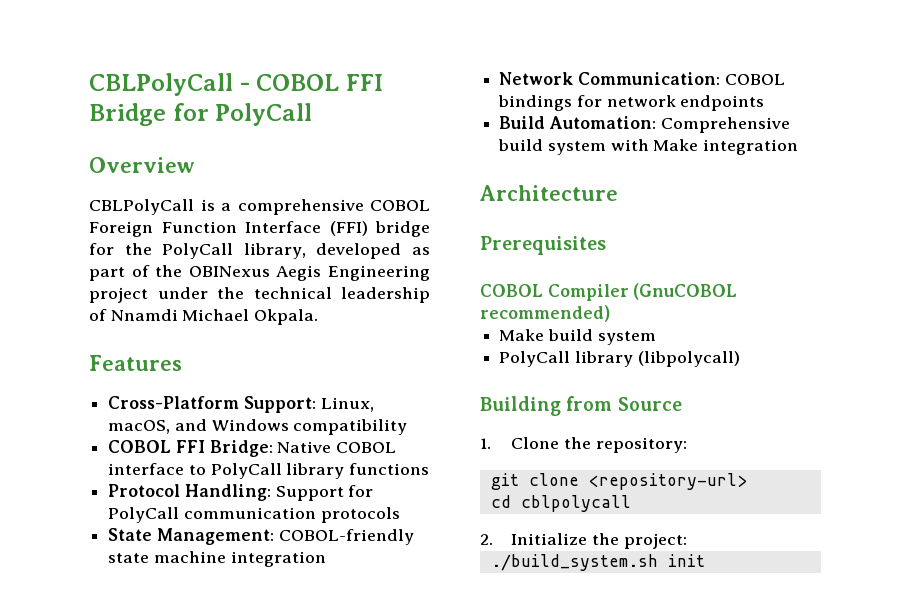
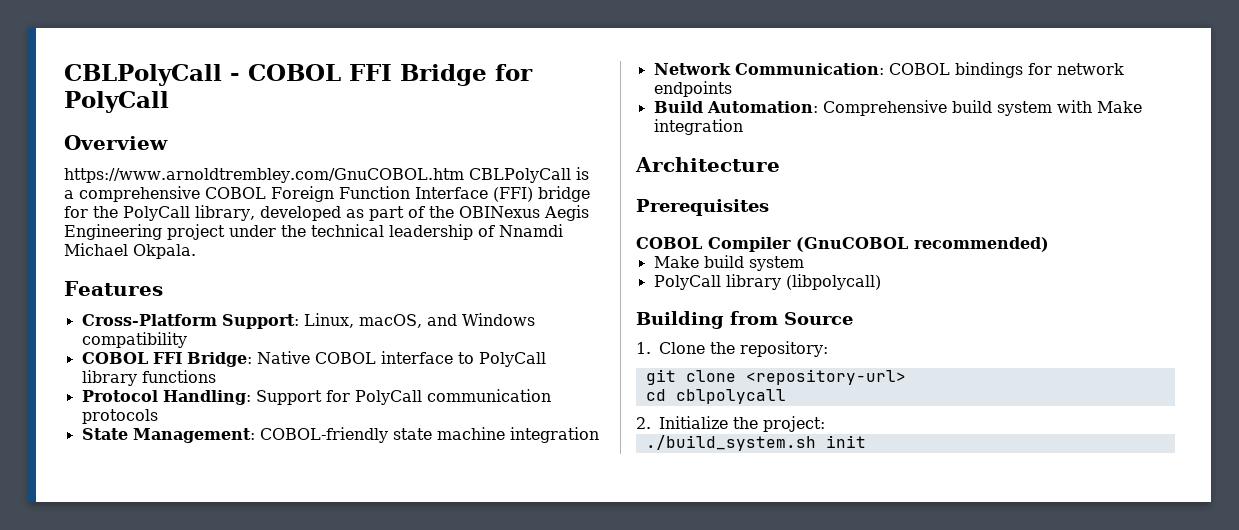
- CBLPolyCall is a comprehensive COBOL Foreign Function Interface (FFI) bridge for the PolyCall library, developed as part of the OBINexus Aegis Engineering project under the technical leadership of Nnamdi Michael Okpala.
+ https://www.arnoldtrembley.com/GnuCOBOL.htm CBLPolyCall is a comprehensive COBOL Foreign Function Interface (FFI) bridge for the PolyCall library, developed as part of the OBINexus Aegis Engineering project under the technical leadership of Nnamdi Michael Okpala.

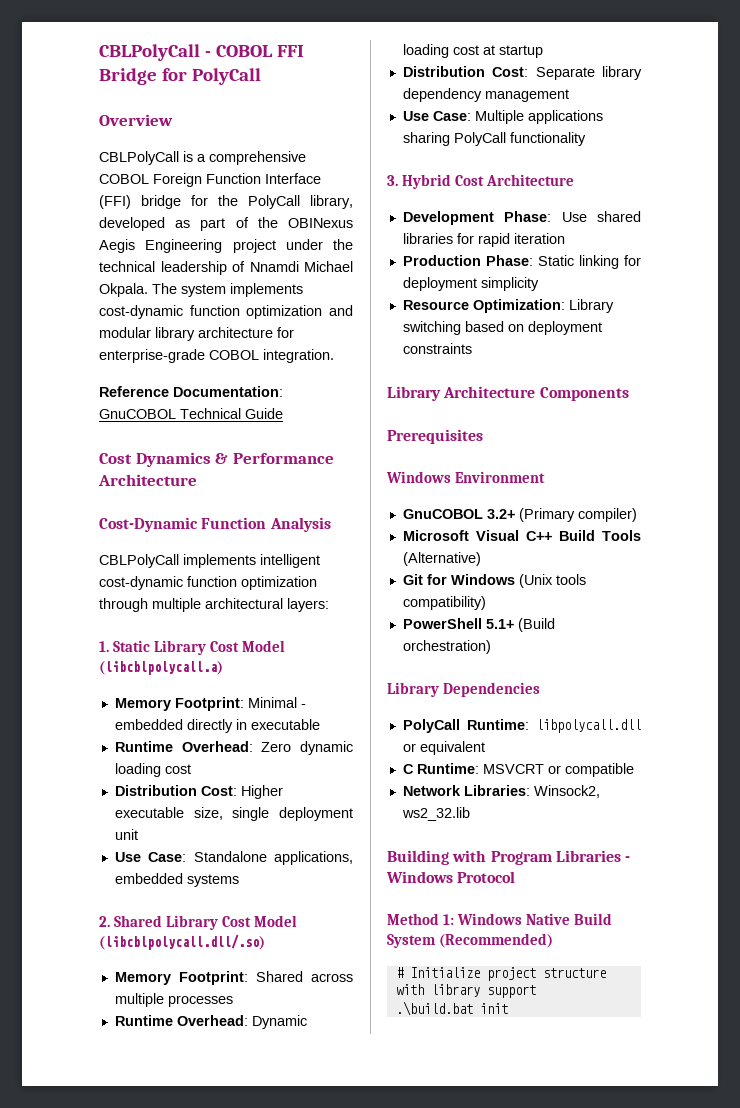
- https://www.arnoldtrembley.com/GnuCOBOL.htm CBLPolyCall is a comprehensive COBOL Foreign Function Interface (FFI) bridge for the PolyCall library, developed as part of the OBINexus Aegis Engineering project under the technical leadership of Nnamdi Michael Okpala.
- Features
- Cross-Platform Support: Linux, macOS, and Windows compatibility
- COBOL FFI Bridge: Native COBOL interface to PolyCall library functions
- Protocol Handling: Support for PolyCall communication protocols
- State Management: COBOL-friendly state machine integration
- Network Communication: COBOL bindings for network endpoints
- Build Automation: Comprehensive build system with Make integration
- Architecture
+ CBLPolyCall is a comprehensive COBOL Foreign Function Interface (FFI) bridge for the PolyCall library, developed as part of the OBINexus Aegis Engineering project under the technical leadership of Nnamdi Michael Okpala. The system implements cost-dynamic function optimization and modular library architecture for enterprise-grade COBOL integration.
+ Reference Documentation: GnuCOBOL Technical Guide
+ Cost Dynamics & Performance Architecture
+ Cost-Dynamic Function Analysis
+ CBLPolyCall implements intelligent cost-dynamic function optimization through multiple architectural layers:
+ 1. Static Library Cost Model (libcblpolycall.a)
+ Memory Footprint: Minimal - embedded directly in executable
+ Runtime Overhead: Zero dynamic loading cost
+ Distribution Cost: Higher executable size, single deployment unit
+ Use Case: Standalone applications, embedded systems
+ 2. Shared Library Cost Model (libcblpolycall.dll/.so)
+ Memory Footprint: Shared across multiple processes
+ Runtime Overhead: Dynamic loading cost at startup
+ Distribution Cost: Separate library dependency management
+ Use Case: Multiple applications sharing PolyCall functionality
+ 3. Hybrid Cost Architecture
+ Development Phase: Use shared libraries for rapid iteration
+ Production Phase: Static linking for deployment simplicity
+ Resource Optimization: Library switching based on deployment constraints
+ Library Architecture Components
- COBOL Compiler (GnuCOBOL recommended)
- Make build system
- PolyCall library (libpolycall)
- Building from Source
- 1. Clone the repository:
- git clone <repository-url>
- cd cblpolycall
- 2. Initialize the project:
- ./build_system.sh init
+ Windows Environment
+ GnuCOBOL 3.2+ (Primary compiler)
+ Microsoft Visual C++ Build Tools (Alternative)
+ Git for Windows (Unix tools compatibility)
+ PowerShell 5.1+ (Build orchestration)
+ Library Dependencies
+ PolyCall Runtime: libpolycall.dll or equivalent
+ C Runtime: MSVCRT or compatible
+ Network Libraries: Winsock2, ws2_32.lib
+ Building with Program Libraries - Windows Protocol
+ Method 1: Windows Native Build System (Recommended)
+ # Initialize project structure with library support
+ .\build.bat init

